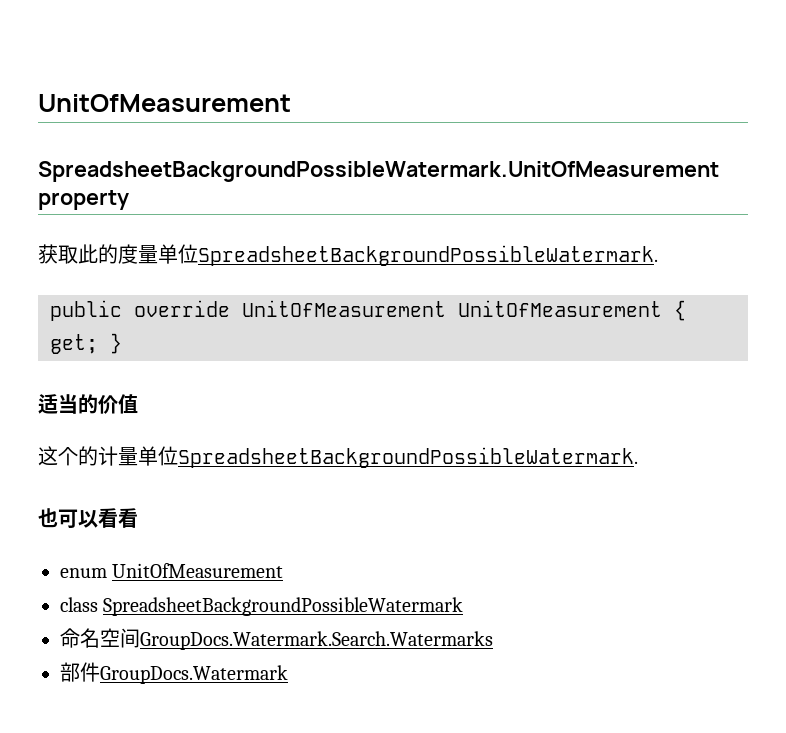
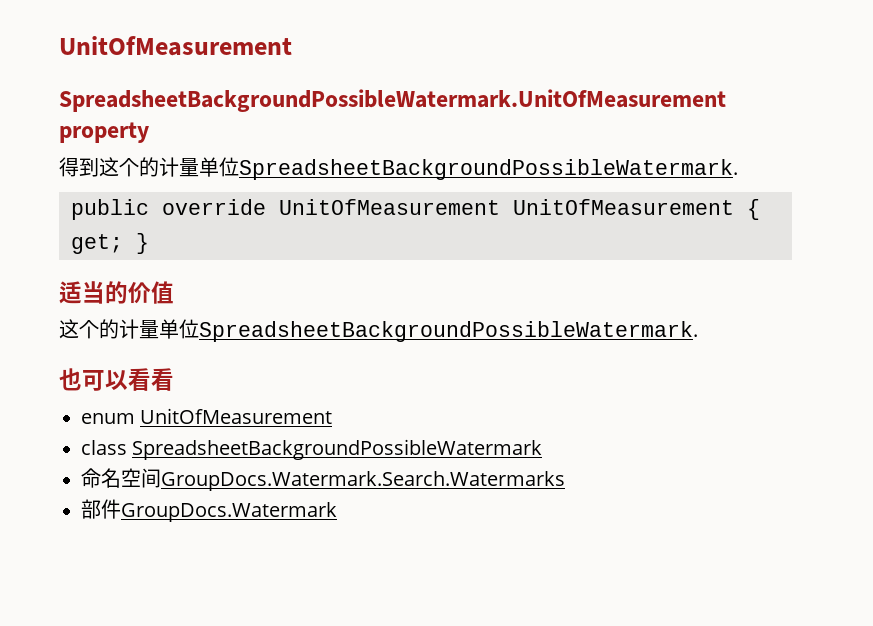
- 获取此的度量单位SpreadsheetBackgroundPossibleWatermark.
+ 得到这个的计量单位SpreadsheetBackgroundPossibleWatermark.

